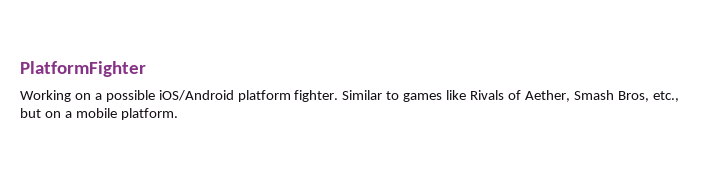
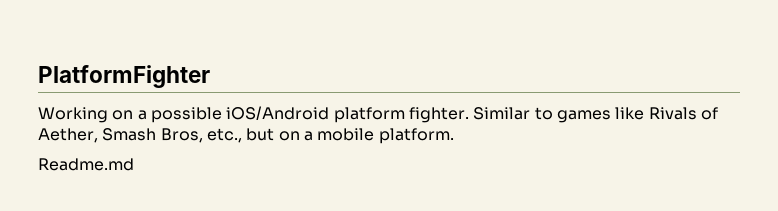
+ Readme.md

